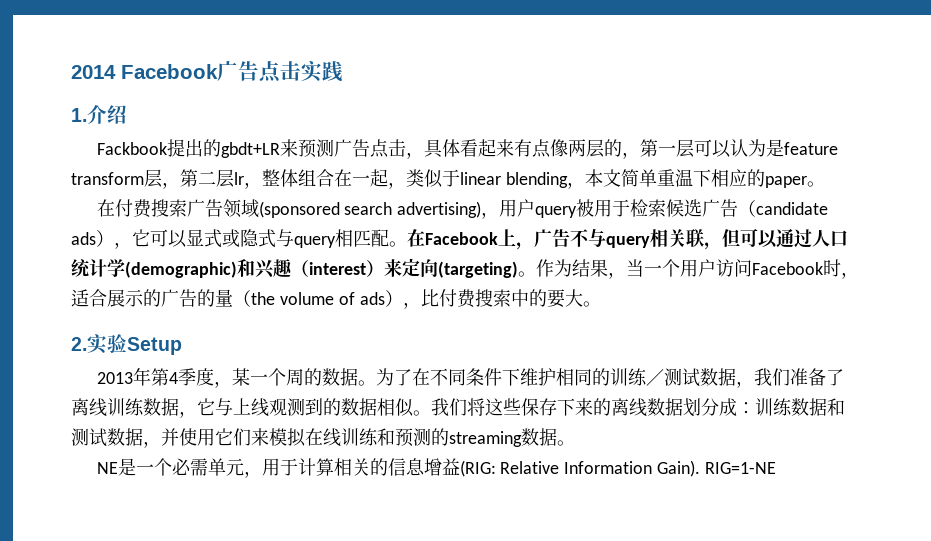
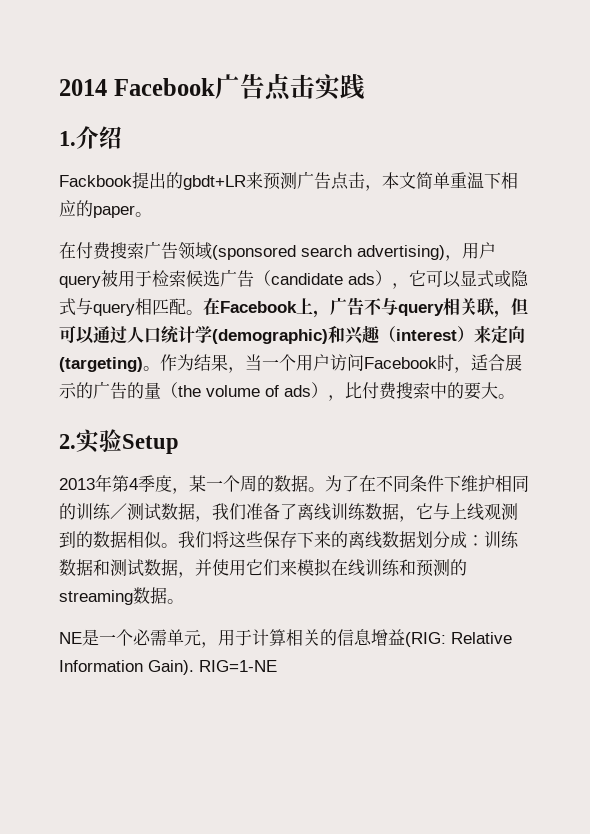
- Fackbook提出的gbdt+LR来预测广告点击，具体看起来有点像两层的，第一层可以认为是feature transform层，第二层lr，整体组合在一起，类似于linear blending，本文简单重温下相应的paper。
+ Fackbook提出的gbdt+LR来预测广告点击，本文简单重温下相应的paper。

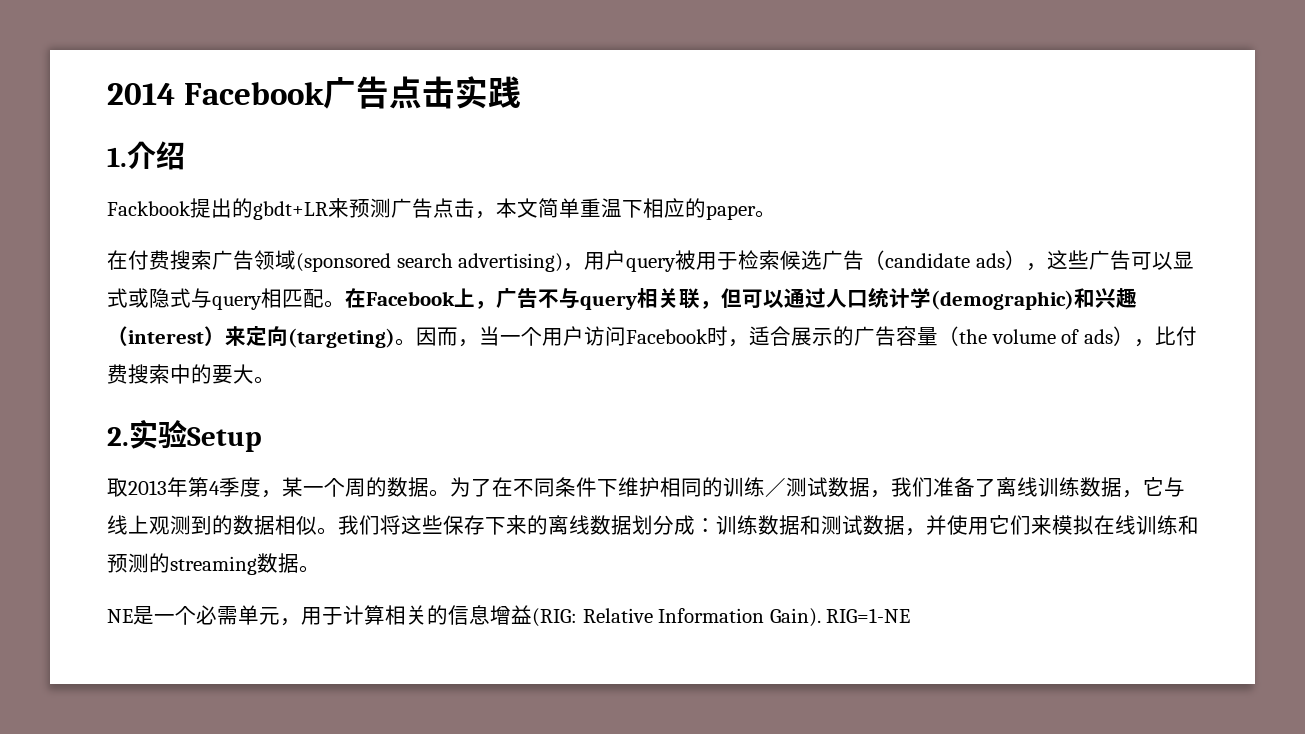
- 在付费搜索广告领域(sponsored search advertising)，用户query被用于检索候选广告（candidate ads），它可以显式或隐式与query相匹配。
+ 在付费搜索广告领域(sponsored search advertising)，用户query被用于检索候选广告（candidate ads），这些广告可以显式或隐式与query相匹配。
- 作为结果，当一个用户访问Facebook时，适合展示的广告的量（the volume of ads），比付费搜索中的要大。
+ 因而，当一个用户访问Facebook时，适合展示的广告容量（the volume of ads），比付费搜索中的要大。
- 2013年第4季度，某一个周的数据。
+ 取2013年第4季度，某一个周的数据。
- 为了在不同条件下维护相同的训练／测试数据，我们准备了离线训练数据，它与上线观测到的数据相似。
+ 为了在不同条件下维护相同的训练／测试数据，我们准备了离线训练数据，它与线上观测到的数据相似。

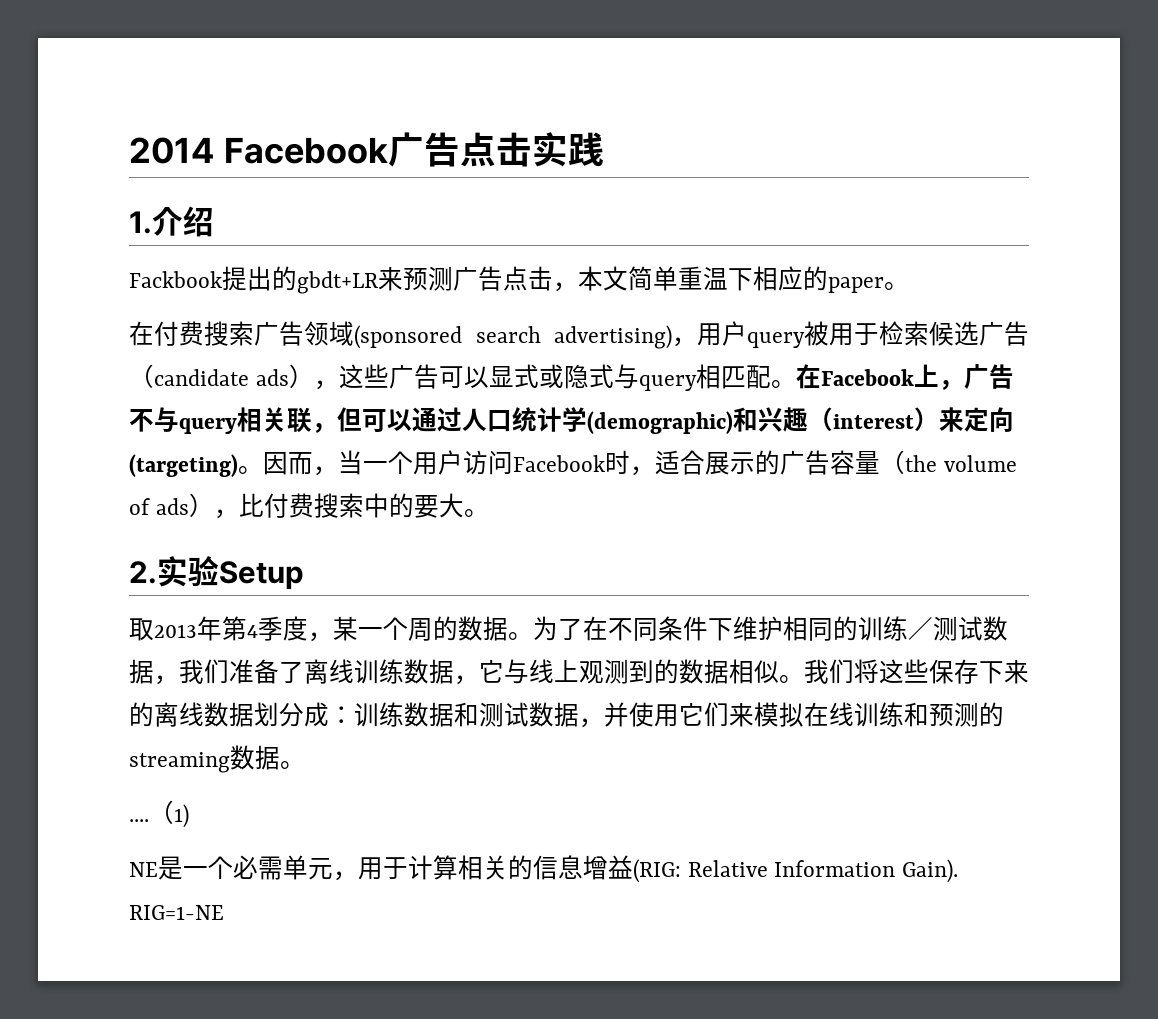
+ ....（1)

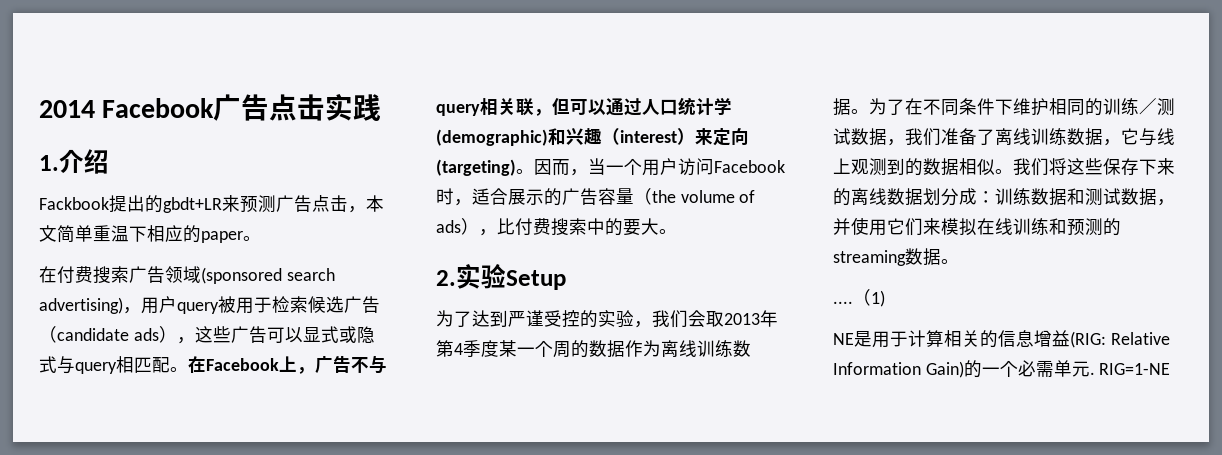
- 取2013年第4季度，某一个周的数据。
+ 为了达到严谨受控的实验，我们会取2013年第4季度某一个周的数据作为离线训练数据。
- NE是一个必需单元，用于计算相关的信息增益(RIG: Relative Information Gain).
+ NE是用于计算相关的信息增益(RIG: Relative Information Gain)的一个必需单元.

